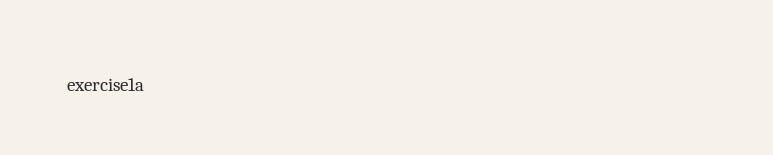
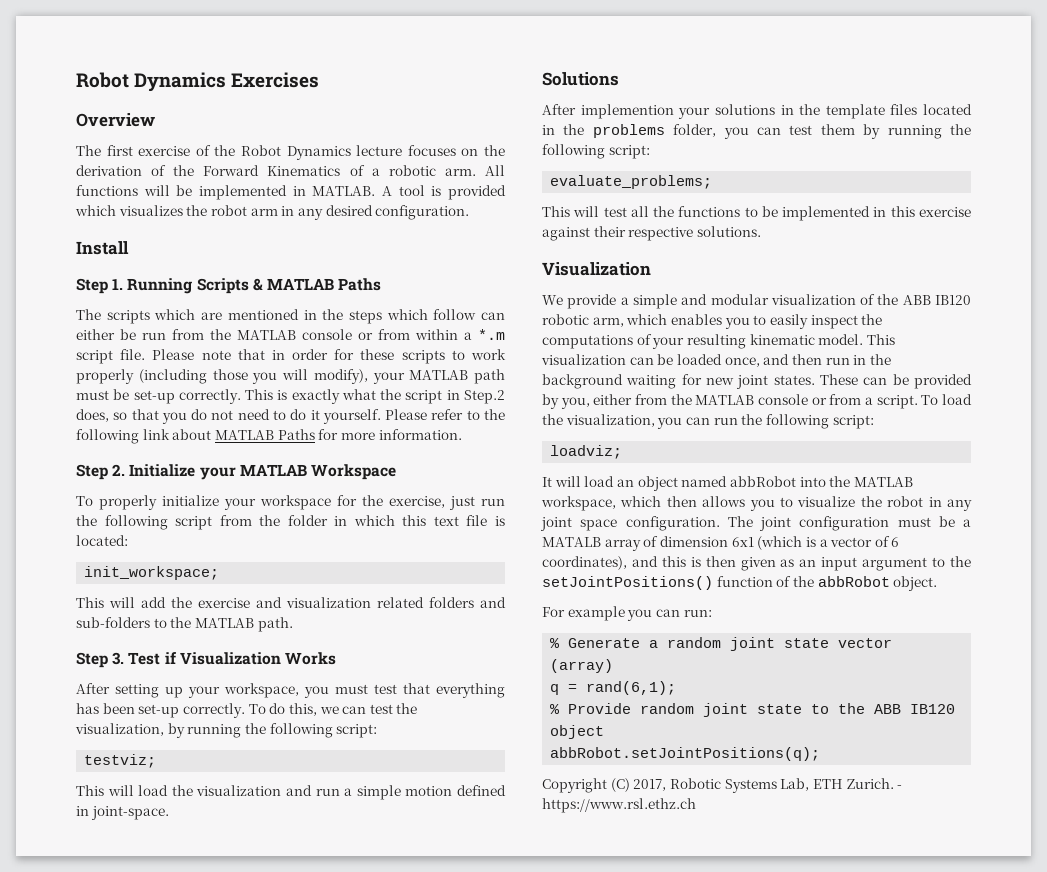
- exercise1a
+ Robot Dynamics Exercises
+ Overview
+ The first exercise of the Robot Dynamics lecture focuses on the derivation of the Forward Kinematics of a robotic arm. All functions will be implemented in MATLAB. A tool is provided which visualizes the robot arm in any desired configuration.
+ Install
+ Step 1. Running Scripts & MATLAB Paths
+ The scripts which are mentioned in the steps which follow can either be run from the MATLAB console or from within a *.m script file. Please note that in order for these scripts to work properly (including those you will modify), your MATLAB path must be set-up correctly. This is exactly what the script in Step.2 does, so that you do not need to do it yourself. Please refer to the following link about MATLAB Paths for more information.
+ Step 2. Initialize your MATLAB Workspace
+ To properly initialize your workspace for the exercise, just run the following script from the folder in which this text file is located:
+ init_workspace;
+ This will add the exercise and visualization related folders and sub-folders to the MATLAB path.
+ Step 3. Test if Visualization Works
+ After setting up your workspace, you must test that everything has been set-up correctly. To do this, we can test the visualization, by running the following script:
+ testviz;
+ This will load the visualization and run a simple motion defined in joint-space.
+ Solutions
+ After implemention your solutions in the template files located in the problems folder, you can test them by running the following script:
+ evaluate_problems;
+ This will test all the functions to be implemented in this exercise against their respective solutions.
+ Visualization
+ We provide a simple and modular visualization of the ABB IB120 robotic arm, which enables you to easily inspect the computations of your resulting kinematic model. This visualization can be loaded once, and then run in the background waiting for new joint states. These can be provided by you, either from the MATLAB console or from a script. To load the visualization, you can run the following script:
+ loadviz;
+ It will load an object named abbRobot into the MATLAB workspace, which then allows you to visualize the robot in any joint space configuration. The joint configuration must be a MATALB array of dimension 6x1 (which is a vector of 6 coordinates), and this is then given as an input argument to the setJointPositions() function of the abbRobot object.
+ For example you can run:
+ % Generate a random joint state vector (array)
+ q = rand(6,1);
+ % Provide random joint state to the ABB IB120 object
+ abbRobot.setJointPositions(q);
+ Copyright (C) 2017, Robotic Systems Lab, ETH Zurich. - https://www.rsl.ethz.ch

